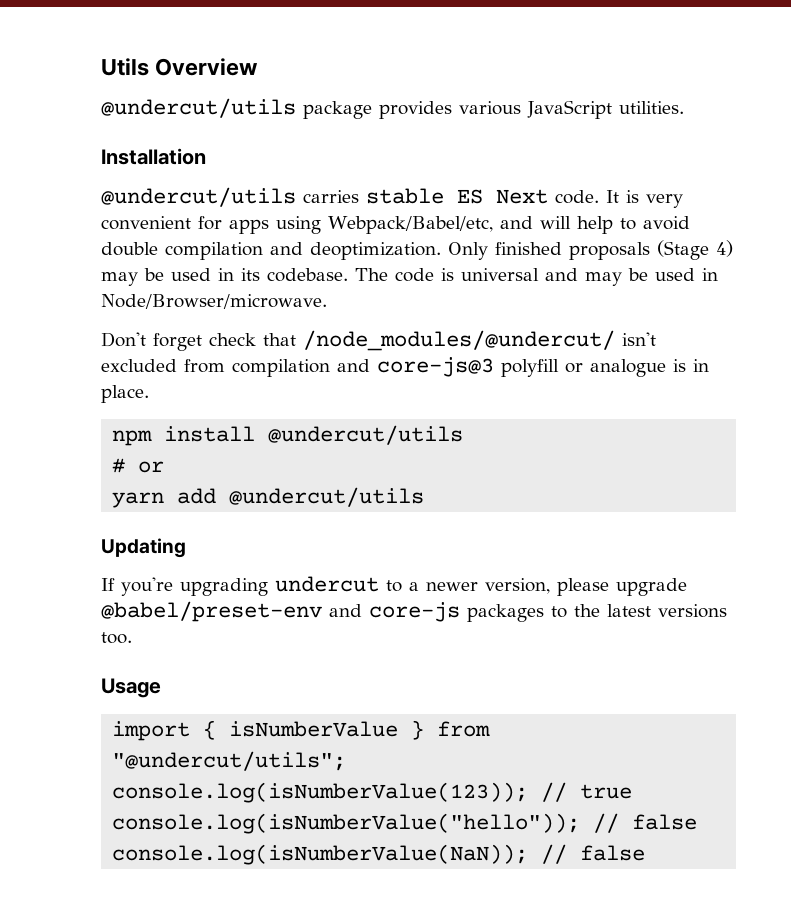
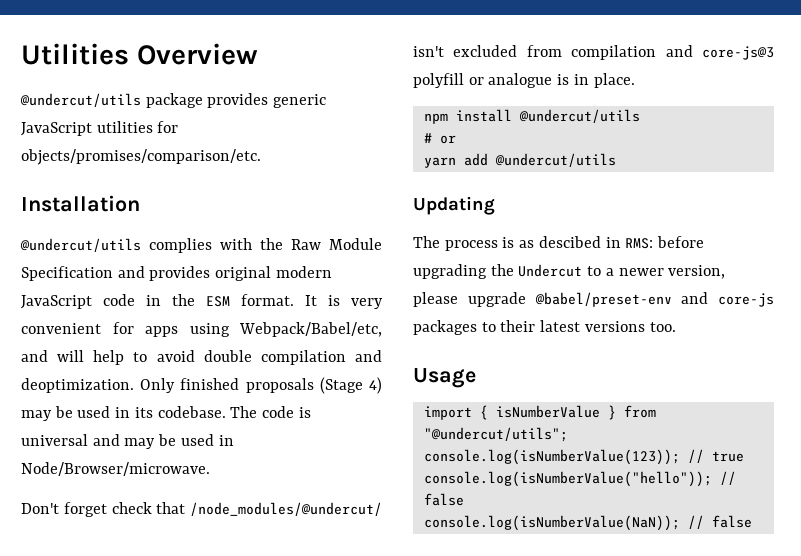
- Utils Overview
+ Utilities Overview
- @undercut/utils package provides various JavaScript utilities.
+ @undercut/utils package provides generic JavaScript utilities for objects/promises/comparison/etc.
  Installation
- @undercut/utils carries stable ES Next code.
+ @undercut/utils complies with the Raw Module Specification and provides original modern JavaScript code in the ESM format.
- If you're upgrading undercut to a newer version, please upgrade @babel/preset-env and core-js packages to the latest versions too.
+ The process is as descibed in RMS: before upgrading the Undercut to a newer version, please upgrade @babel/preset-env and core-js packages to their latest versions too.

